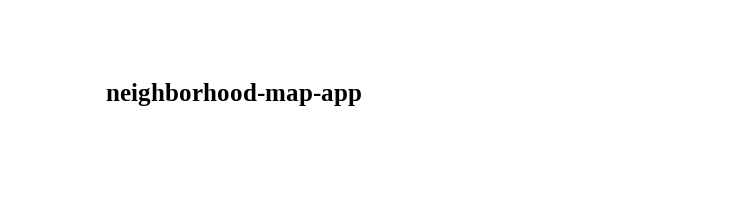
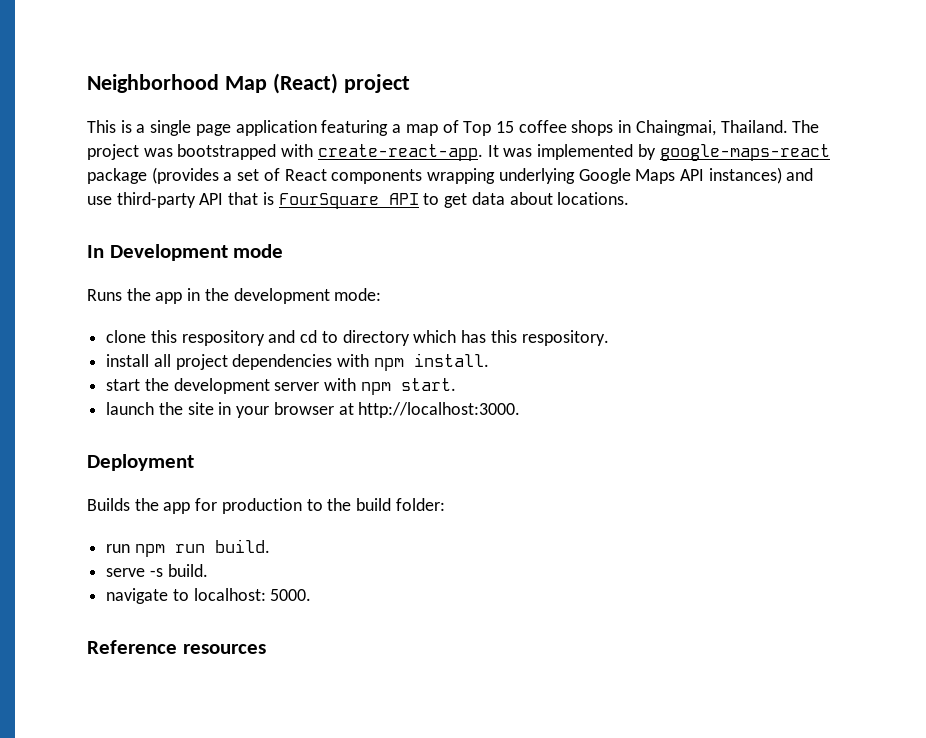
- neighborhood-map-app
+ Neighborhood Map (React) project
+ This is a single page application featuring a map of Top 15 coffee shops in Chaingmai, Thailand. The project was bootstrapped with create-react-app. It was implemented by google-maps-react package (provides a set of React components wrapping underlying Google Maps API instances) and use third-party API that is FourSquare API to get data about locations.
+ In Development mode
+ Runs the app in the development mode:
+ clone this respository and cd to directory which has this respository.
+ install all project dependencies with npm install.
+ start the development server with npm start.
+ launch the site in your browser at http://localhost:3000.
+ Deployment
+ Builds the app for production to the build folder:
+ run npm run build.
+ serve -s build.
+ navigate to localhost: 5000.
+ Reference resources

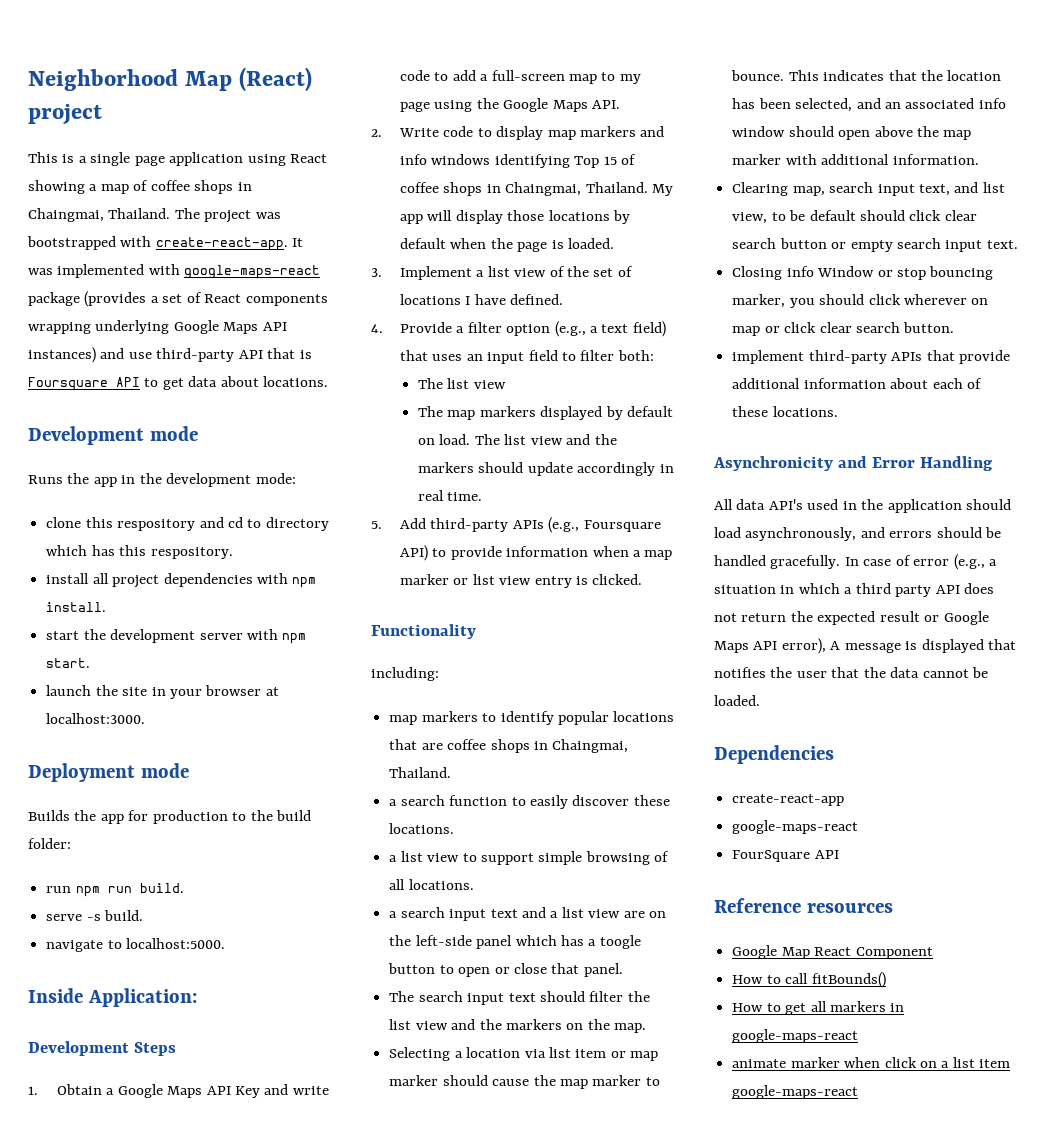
- This is a single page application featuring a map of Top 15 coffee shops in Chaingmai, Thailand.
+ This is a single page application using React showing a map of coffee shops in Chaingmai, Thailand.
- It was implemented by google-maps-react package (provides a set of React components wrapping underlying Google Maps API instances) and use third-party API that is FourSquare API to get data about locations.
+ It was implemented with google-maps-react package (provides a set of React components wrapping underlying Google Maps API instances) and use third-party API that is Foursquare API to get data about locations.
- In Development mode
+ Development mode
- launch the site in your browser at http://localhost:3000.
+ launch the site in your browser at localhost:3000.
- Deployment
+ Deployment mode
- navigate to localhost: 5000.
+ navigate to localhost:5000.
+ Inside Application:
+ Development Steps
+ 1. Obtain a Google Maps API Key and write code to add a full-screen map to my page using the Google Maps API.
+ 2. Write code to display map markers and info windows identifying Top 15 of coffee shops in Chaingmai, Thailand. My app will display those locations by default when the page is loaded.
+ 3. Implement a list view of the set of locations I have defined.
+ 4. Provide a filter option (e.g., a text field) that uses an input field to filter both:
+ The list view
+ The map markers displayed by default on load. The list view and the markers should update accordingly in real time.
+ 5. Add third-party APIs (e.g., Foursquare API) to provide information when a map marker or list view entry is clicked.
+ Functionality
+ including:
+ map markers to identify popular locations that are coffee shops in Chaingmai, Thailand.
+ a search function to easily discover these locations.
+ a list view to support simple browsing of all locations.
+ a search input text and a list view are on the left-side panel which has a toogle button to open or close that panel.
+ The search input text should filter the list view and the markers on the map.
+ Selecting a location via list item or map marker should cause the map marker to bounce. This indicates that the location has been selected, and an associated info window should open above the map marker with additional information.
+ Clearing map, search input text, and list view, to be default should click clear search button or empty search input text.
+ Closing info Window or stop bouncing marker, you should click wherever on map or click clear search button.
+ implement third-party APIs that provide additional information about each of these locations.
+ Asynchronicity and Error Handling
+ All data API's used in the application should load asynchronously, and errors should be handled gracefully. In case of error (e.g., a situation in which a third party API does not return the expected result or Google Maps API error), A message is displayed that notifies the user that the data cannot be loaded.
+ Dependencies
+ create-react-app
+ google-maps-react
+ FourSquare API
  Reference resources
+ Google Map React Component
+ How to call fitBounds()
+ How to get all markers in google-maps-react
+ animate marker when click on a list item google-maps-react

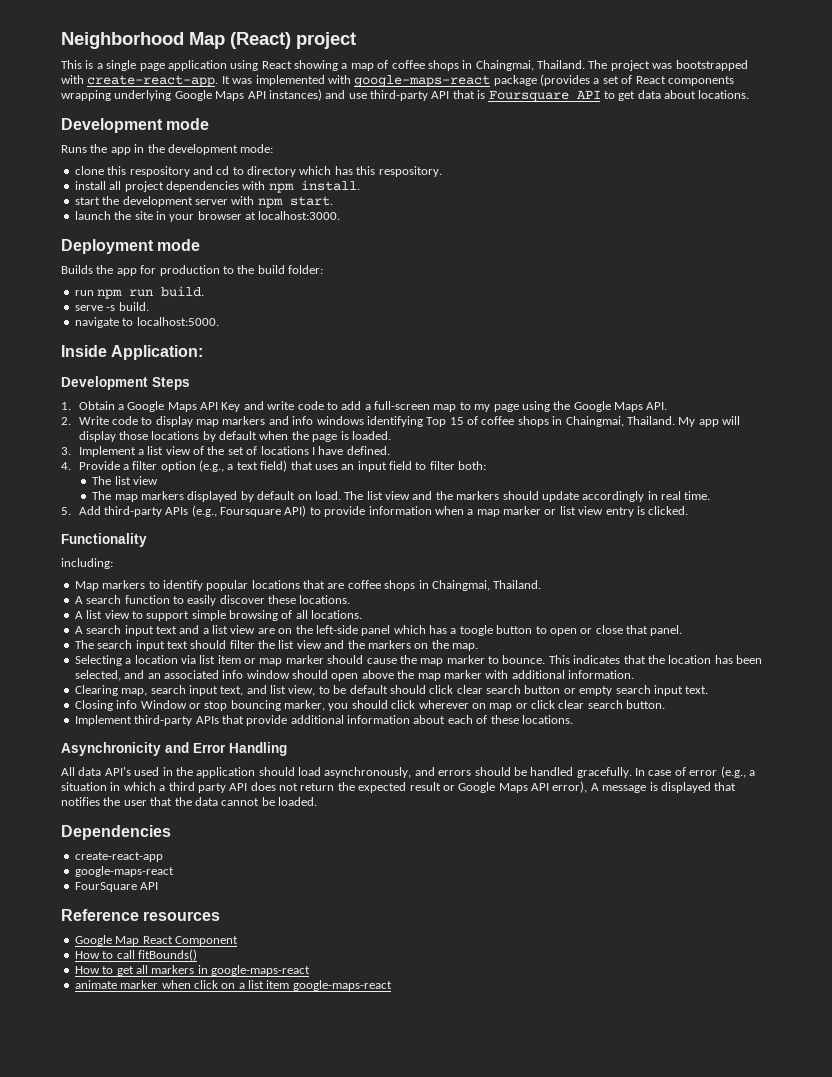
- map markers to identify popular locations that are coffee shops in Chaingmai, Thailand.
+ Map markers to identify popular locations that are coffee shops in Chaingmai, Thailand.
- a search function to easily discover these locations.
+ A search function to easily discover these locations.
- a list view to support simple browsing of all locations.
+ A list view to support simple browsing of all locations.
- a search input text and a list view are on the left-side panel which has a toogle button to open or close that panel.
+ A search input text and a list view are on the left-side panel which has a toogle button to open or close that panel.
- implement third-party APIs that provide additional information about each of these locations.
+ Implement third-party APIs that provide additional information about each of these locations.

